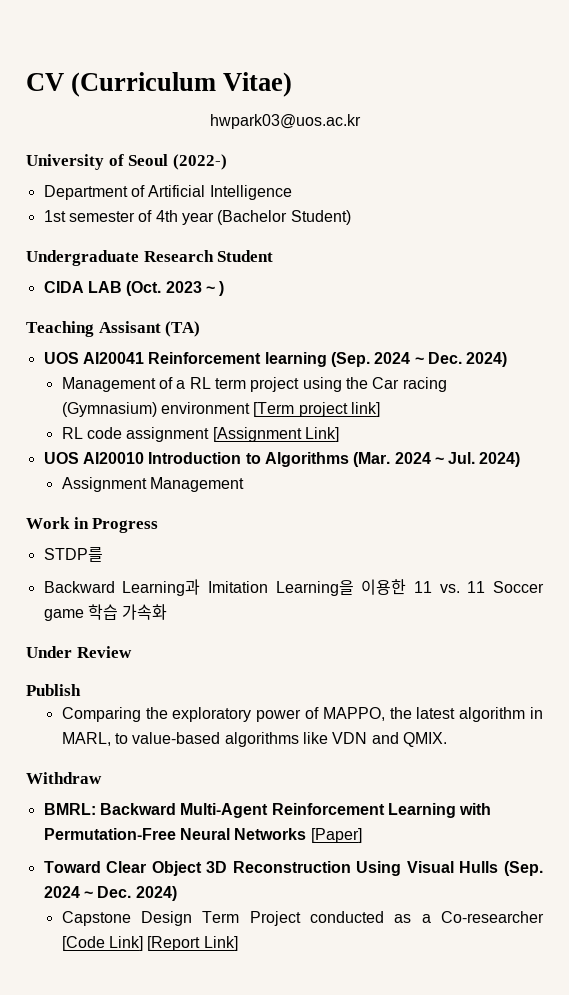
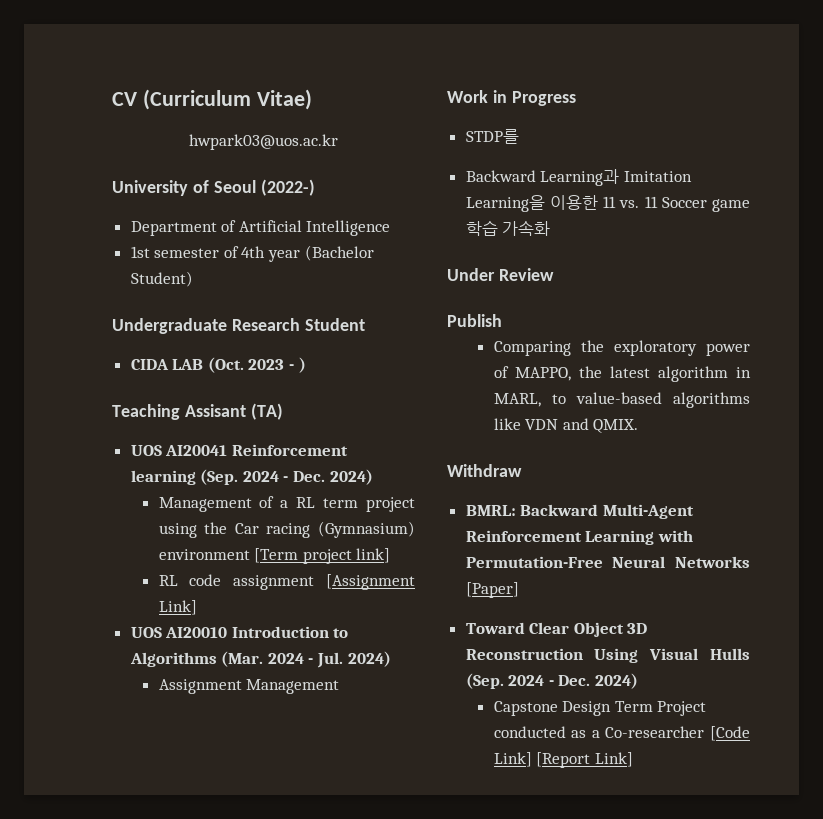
- CIDA LAB (Oct. 2023 ~ )
+ CIDA LAB (Oct. 2023 - )
- UOS AI20041 Reinforcement learning (Sep. 2024 ~ Dec. 2024)
+ UOS AI20041 Reinforcement learning (Sep. 2024 - Dec. 2024)
- UOS AI20010 Introduction to Algorithms (Mar. 2024 ~ Jul. 2024)
+ UOS AI20010 Introduction to Algorithms (Mar. 2024 - Jul. 2024)
- Toward Clear Object 3D Reconstruction Using Visual Hulls (Sep. 2024 ~ Dec. 2024)
+ Toward Clear Object 3D Reconstruction Using Visual Hulls (Sep. 2024 - Dec. 2024)

